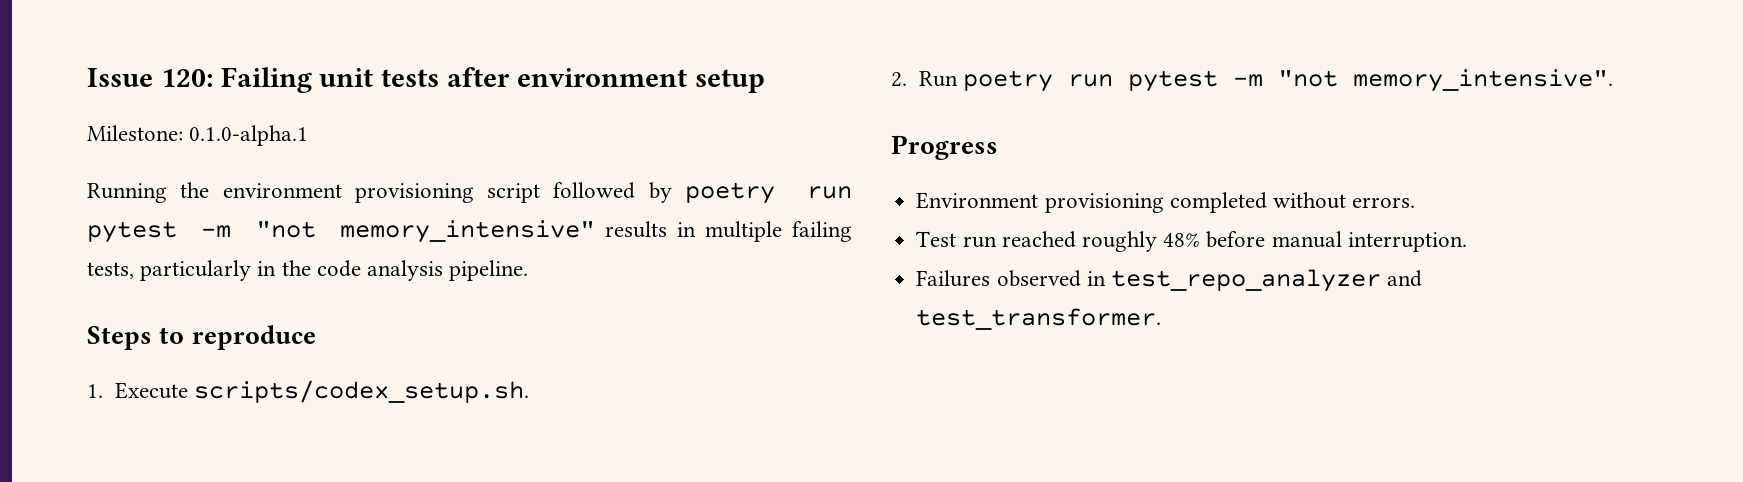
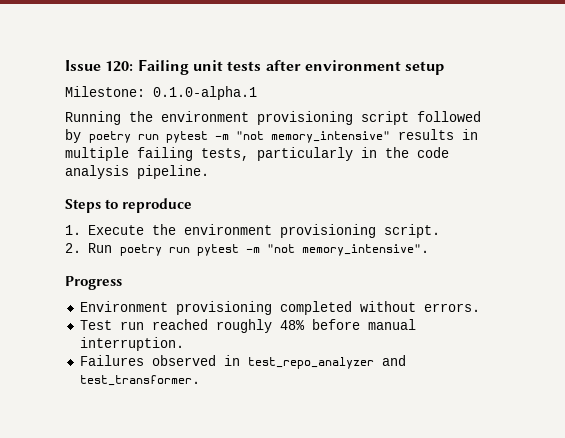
- 1. Execute scripts/codex_setup.sh.
+ 1. Execute the environment provisioning script.

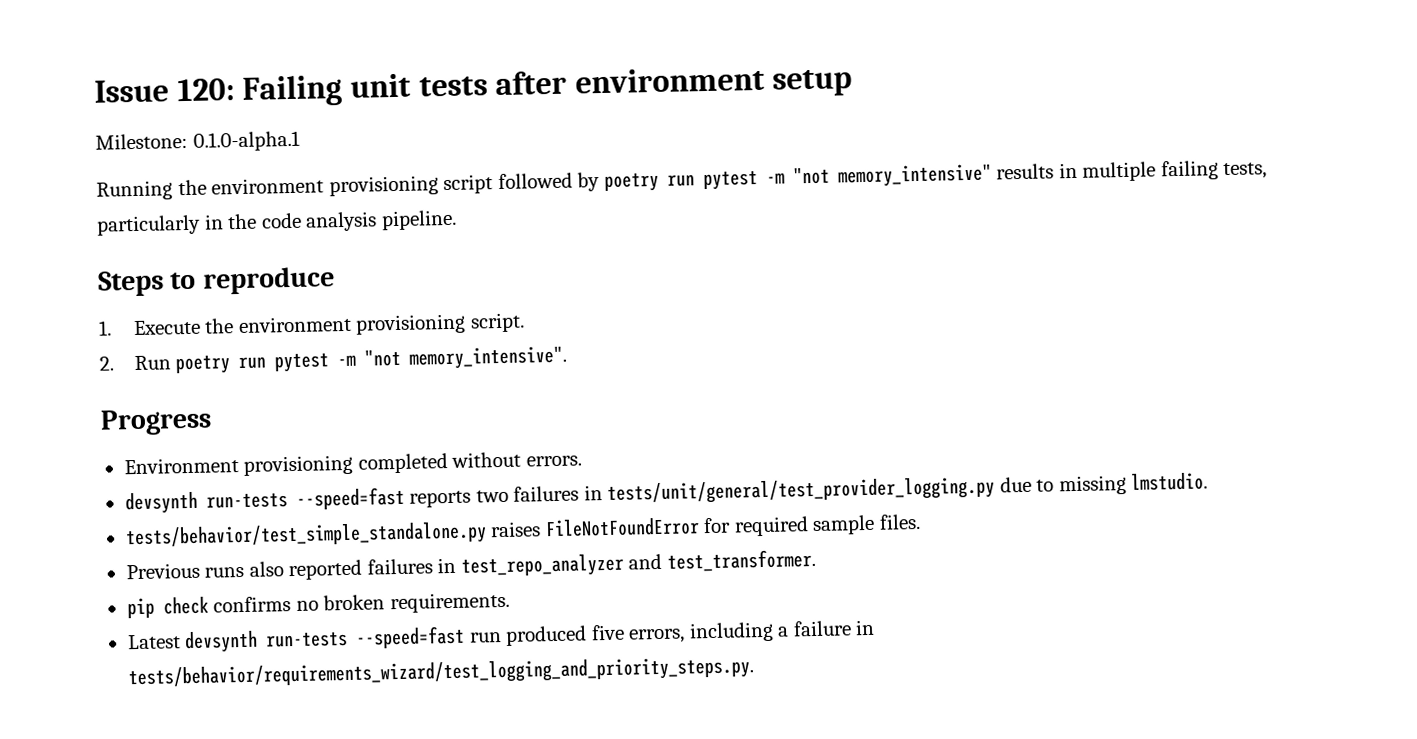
- Test run reached roughly 48% before manual interruption.
- Failures observed in test_repo_analyzer and test_transformer.
+ devsynth run-tests --speed=fast reports two failures in tests/unit/general/test_provider_logging.py due to missing lmstudio.
+ tests/behavior/test_simple_standalone.py raises FileNotFoundError for required sample files.
+ Previous runs also reported failures in test_repo_analyzer and test_transformer.
+ pip check confirms no broken requirements.
+ Latest devsynth run-tests --speed=fast run produced five errors, including a failure in tests/behavior/requirements_wizard/test_logging_and_priority_steps.py.

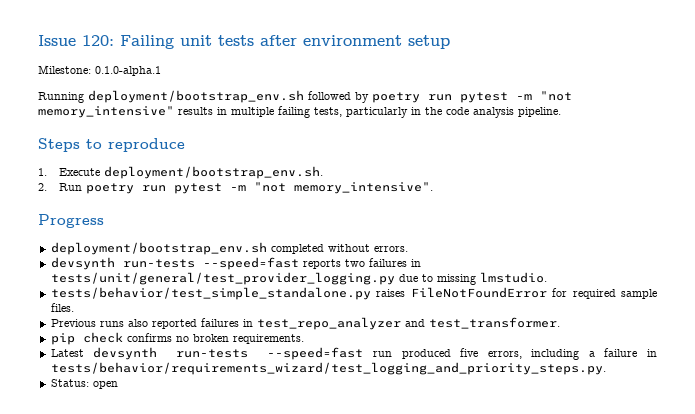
- Running the environment provisioning script followed by poetry run pytest -m "not memory_intensive" results in multiple failing tests, particularly in the code analysis pipeline.
+ Running deployment/bootstrap_env.sh followed by poetry run pytest -m "not memory_intensive" results in multiple failing tests, particularly in the code analysis pipeline.
- 1. Execute the environment provisioning script.
+ 1. Execute deployment/bootstrap_env.sh.
- Environment provisioning completed without errors.
+ deployment/bootstrap_env.sh completed without errors.
+ Status: open

